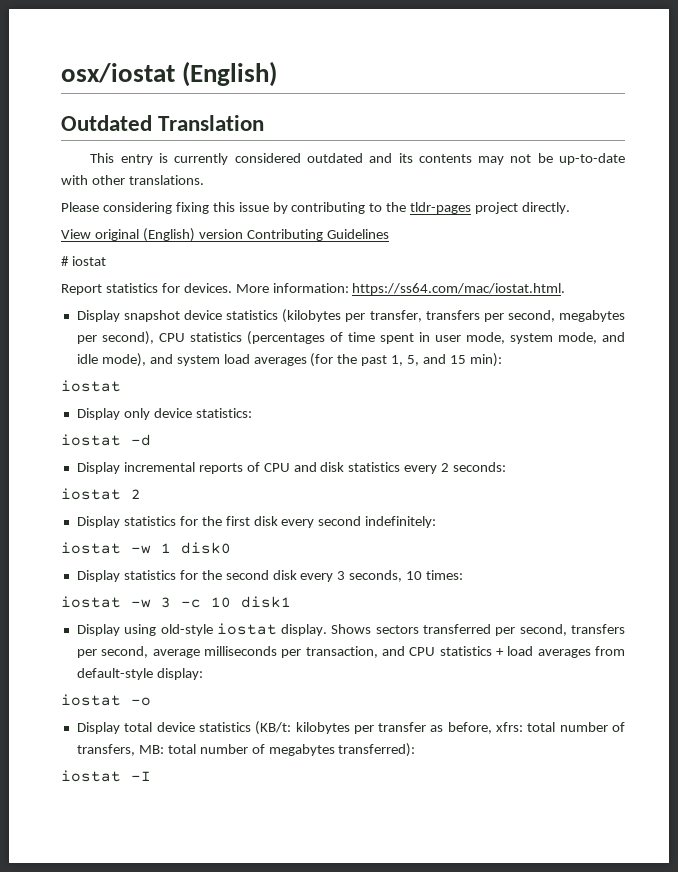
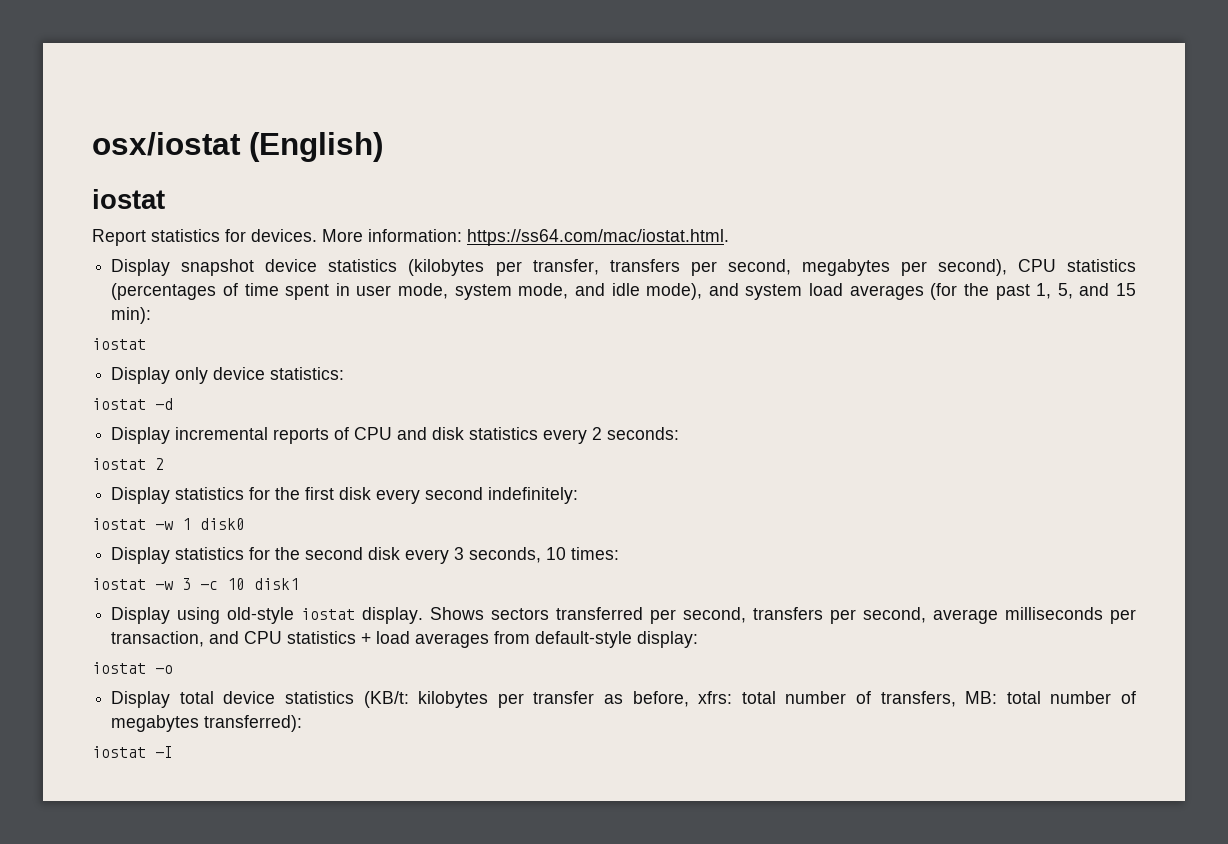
  osx/iostat (English)
- Outdated Translation
- This entry is currently considered outdated and its contents may not be up-to-date with other translations.
- Please considering fixing this issue by contributing to the tldr-pages project directly.
- View original (English) version Contributing Guidelines
- # iostat
+ iostat

